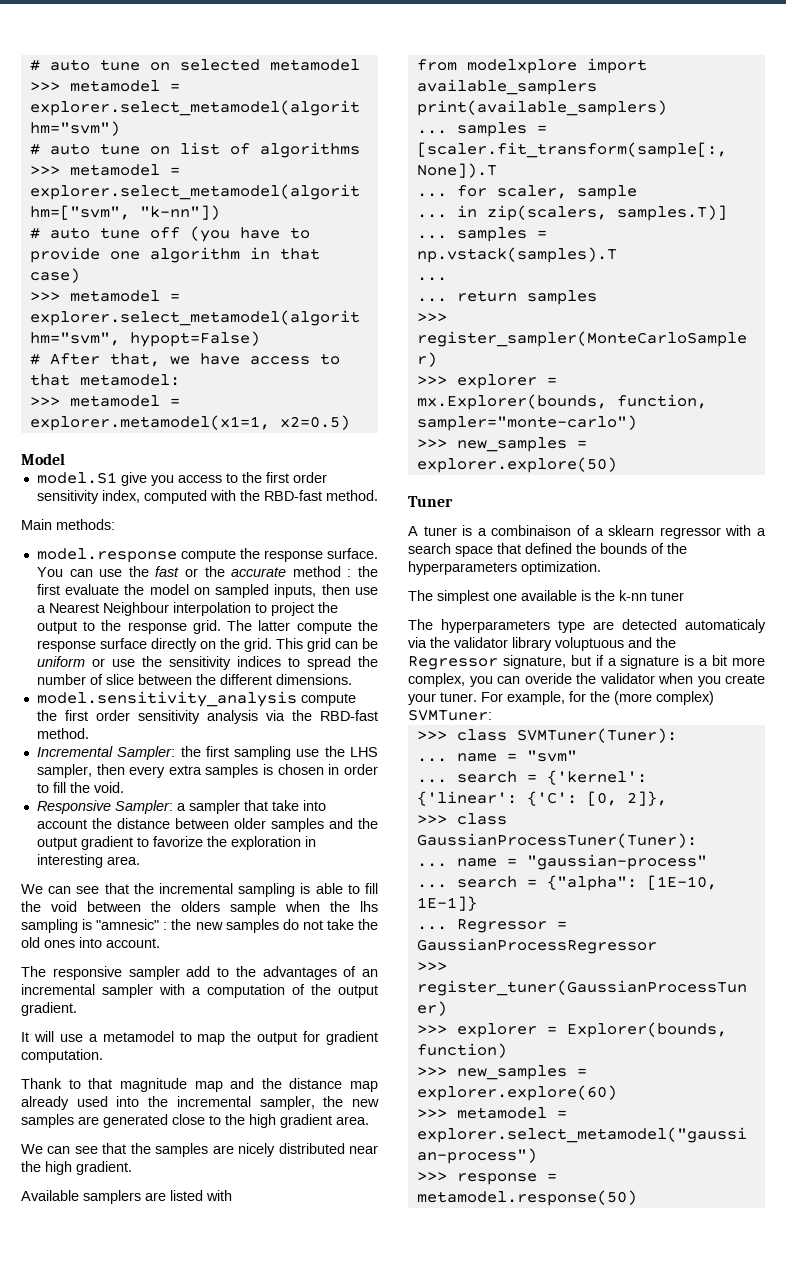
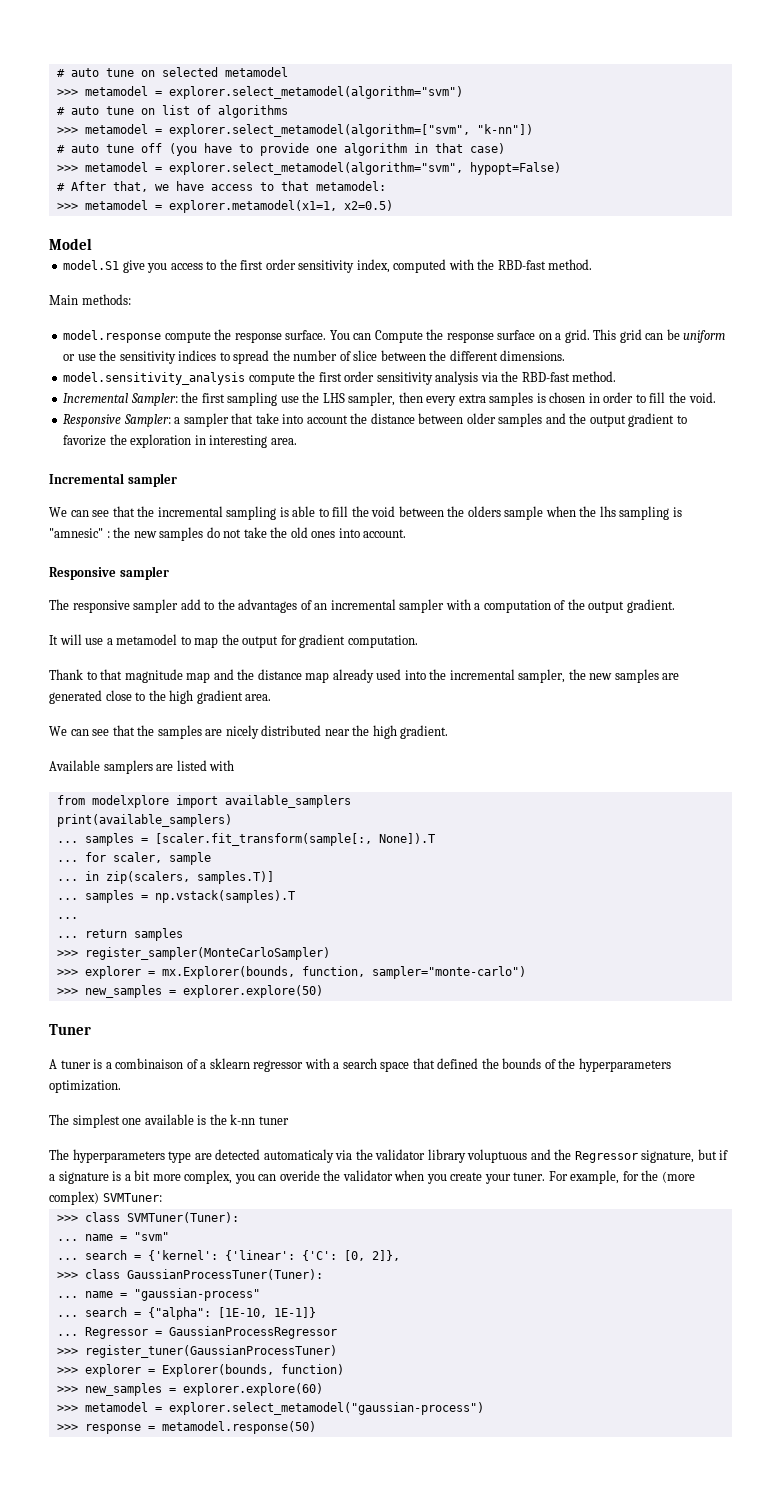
- You can use the fast or the accurate method : the first evaluate the model on sampled inputs, then use a Nearest Neighbour interpolation to project the output to the response grid. The latter compute the response surface directly on the grid.
+ You can Compute the response surface on a grid.
+ Incremental sampler
+ Responsive sampler

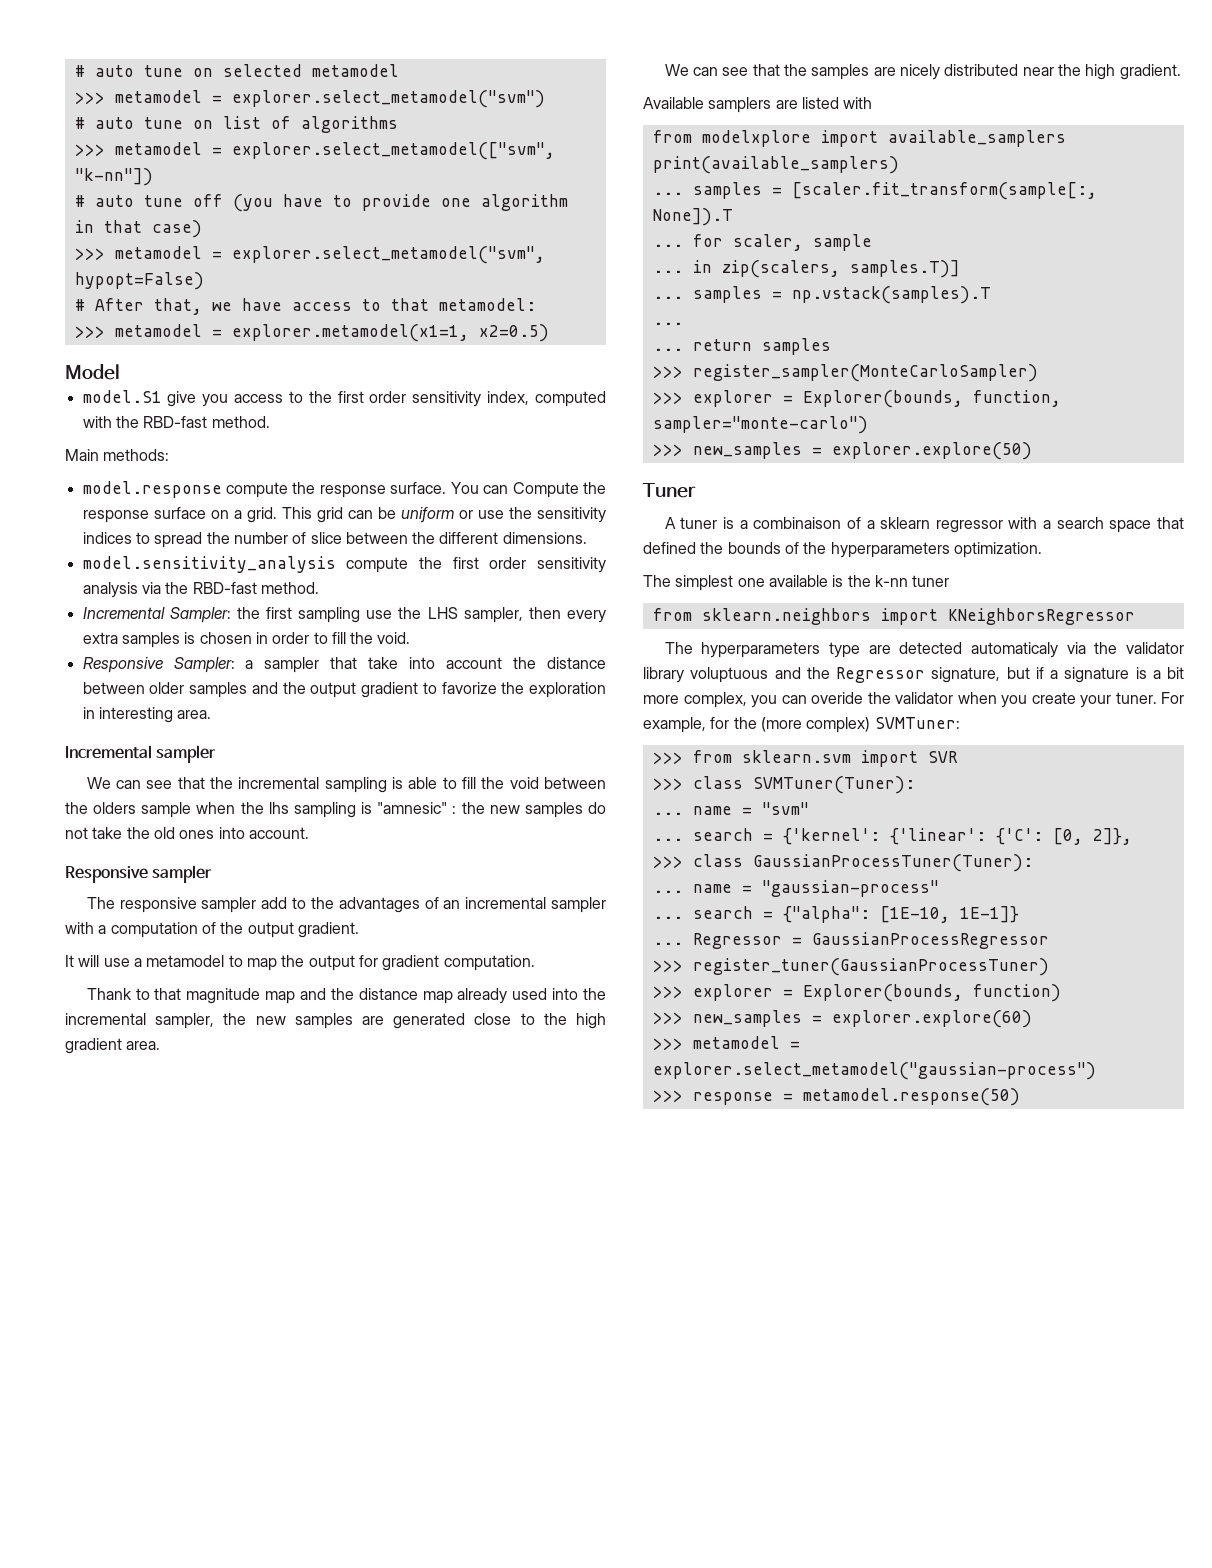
- >>> metamodel = explorer.select_metamodel(algorithm="svm")
+ >>> metamodel = explorer.select_metamodel("svm")
- >>> metamodel = explorer.select_metamodel(algorithm=["svm", "k-nn"])
+ >>> metamodel = explorer.select_metamodel(["svm", "k-nn"])
- >>> metamodel = explorer.select_metamodel(algorithm="svm", hypopt=False)
+ >>> metamodel = explorer.select_metamodel("svm", hypopt=False)
- >>> explorer = mx.Explorer(bounds, function, sampler="monte-carlo")
+ >>> explorer = Explorer(bounds, function, sampler="monte-carlo")
+ from sklearn.neighbors import KNeighborsRegressor
+ >>> from sklearn.svm import SVR

